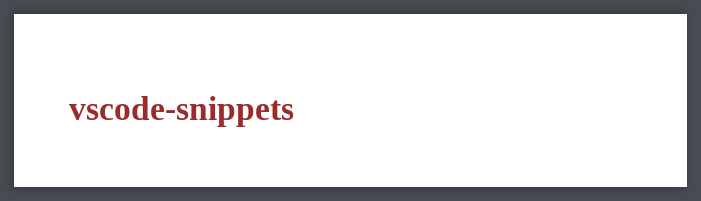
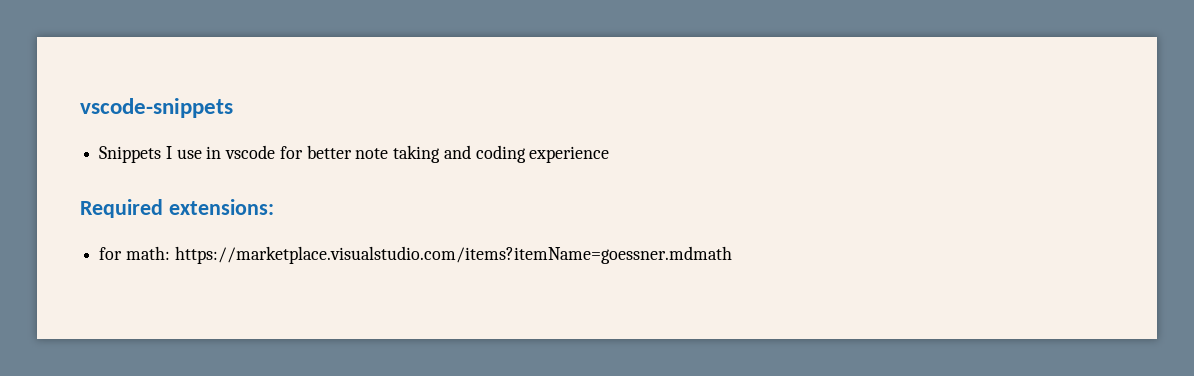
+ Snippets I use in vscode for better note taking and coding experience
+ Required extensions:
+ for math: https://marketplace.visualstudio.com/items?itemName=goessner.mdmath

